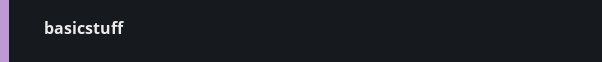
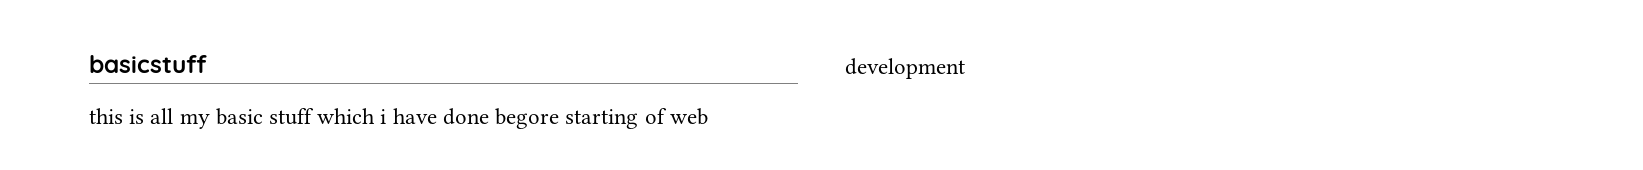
+ this is all my basic stuff which i have done begore starting of web development

